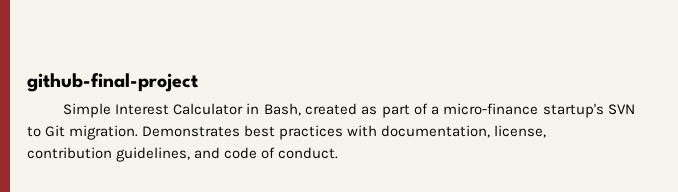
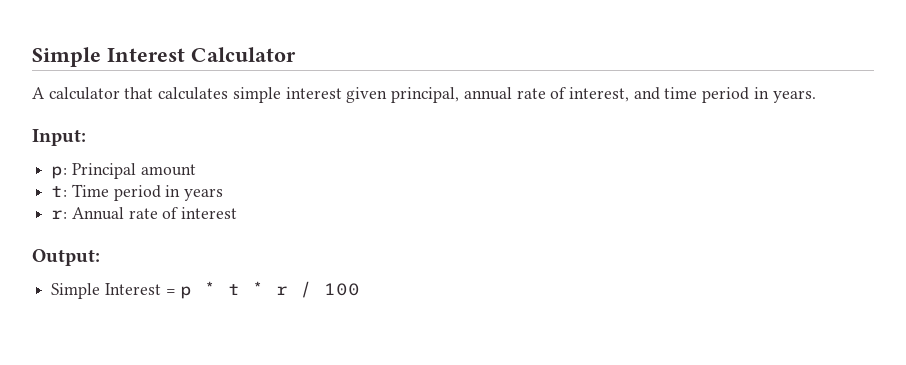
- github-final-project
- Simple Interest Calculator in Bash, created as part of a micro-finance startup's SVN to Git migration. Demonstrates best practices with documentation, license, contribution guidelines, and code of conduct.
+ Simple Interest Calculator
+ A calculator that calculates simple interest given principal, annual rate of interest, and time period in years.
+ Input:
+ p: Principal amount
+ t: Time period in years
+ r: Annual rate of interest
+ Output:
+ Simple Interest = p * t * r / 100

